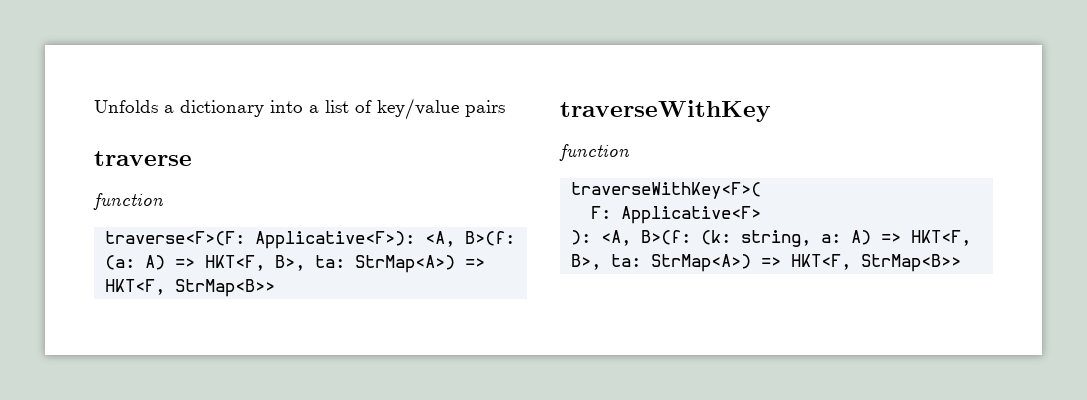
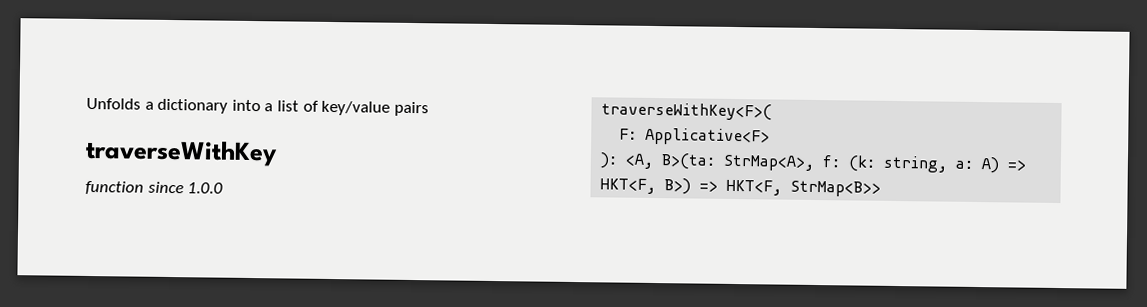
- traverse
- function
- traverse<F>(F: Applicative<F>): <A, B>(f: (a: A) => HKT<F, B>, ta: StrMap<A>) => HKT<F, StrMap<B>>
  traverseWithKey
- function
+ function since 1.0.0
- ): <A, B>(f: (k: string, a: A) => HKT<F, B>, ta: StrMap<A>) => HKT<F, StrMap<B>>
+ ): <A, B>(ta: StrMap<A>, f: (k: string, a: A) => HKT<F, B>) => HKT<F, StrMap<B>>

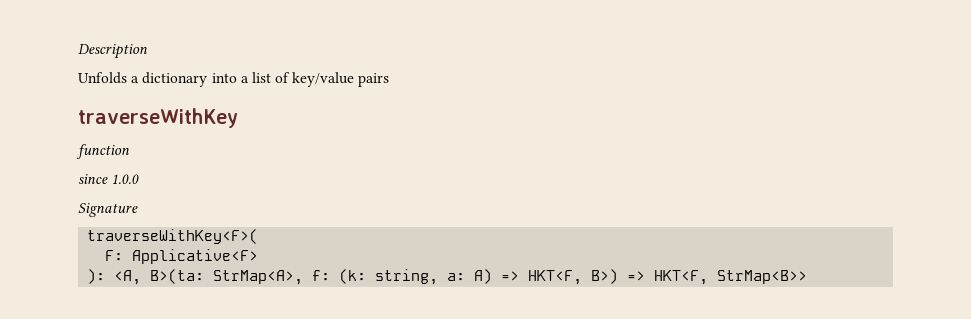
+ Description
- function since 1.0.0
+ function
+ since 1.0.0
+ Signature

